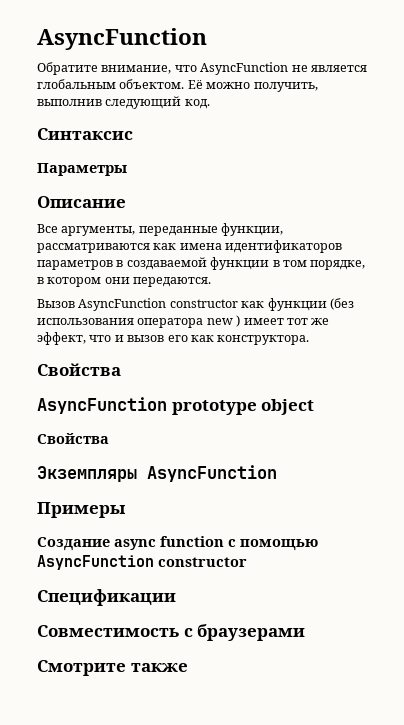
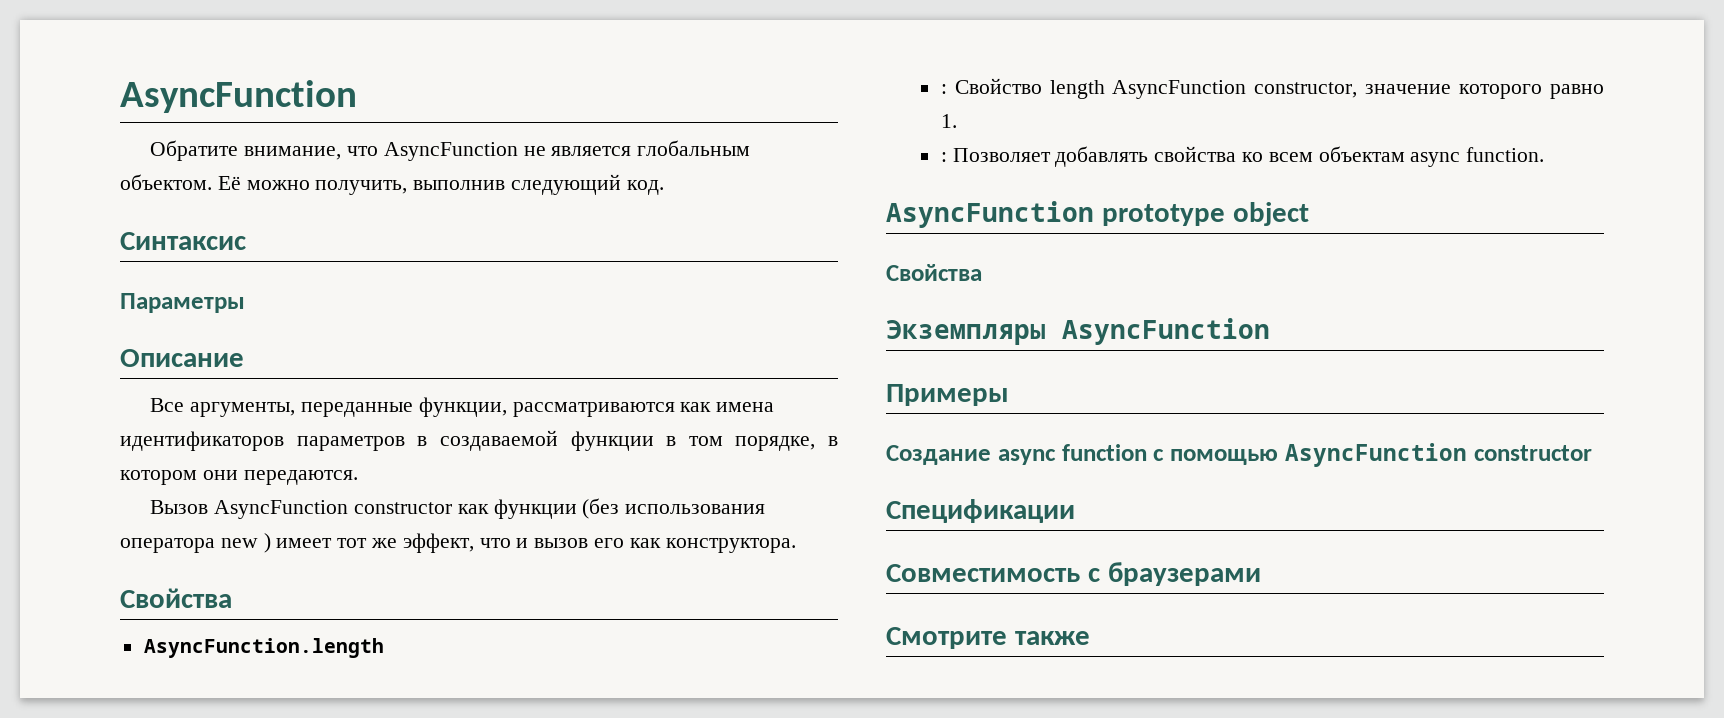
+ AsyncFunction.length
+ : Свойство length AsyncFunction constructor, значение которого равно 1.
+ : Позволяет добавлять свойства ко всем объектам async function.

